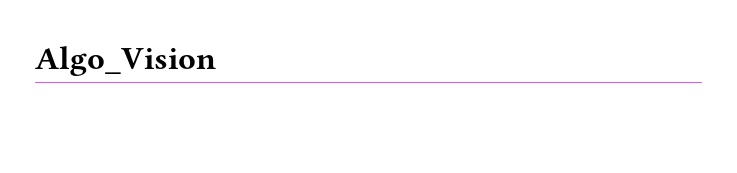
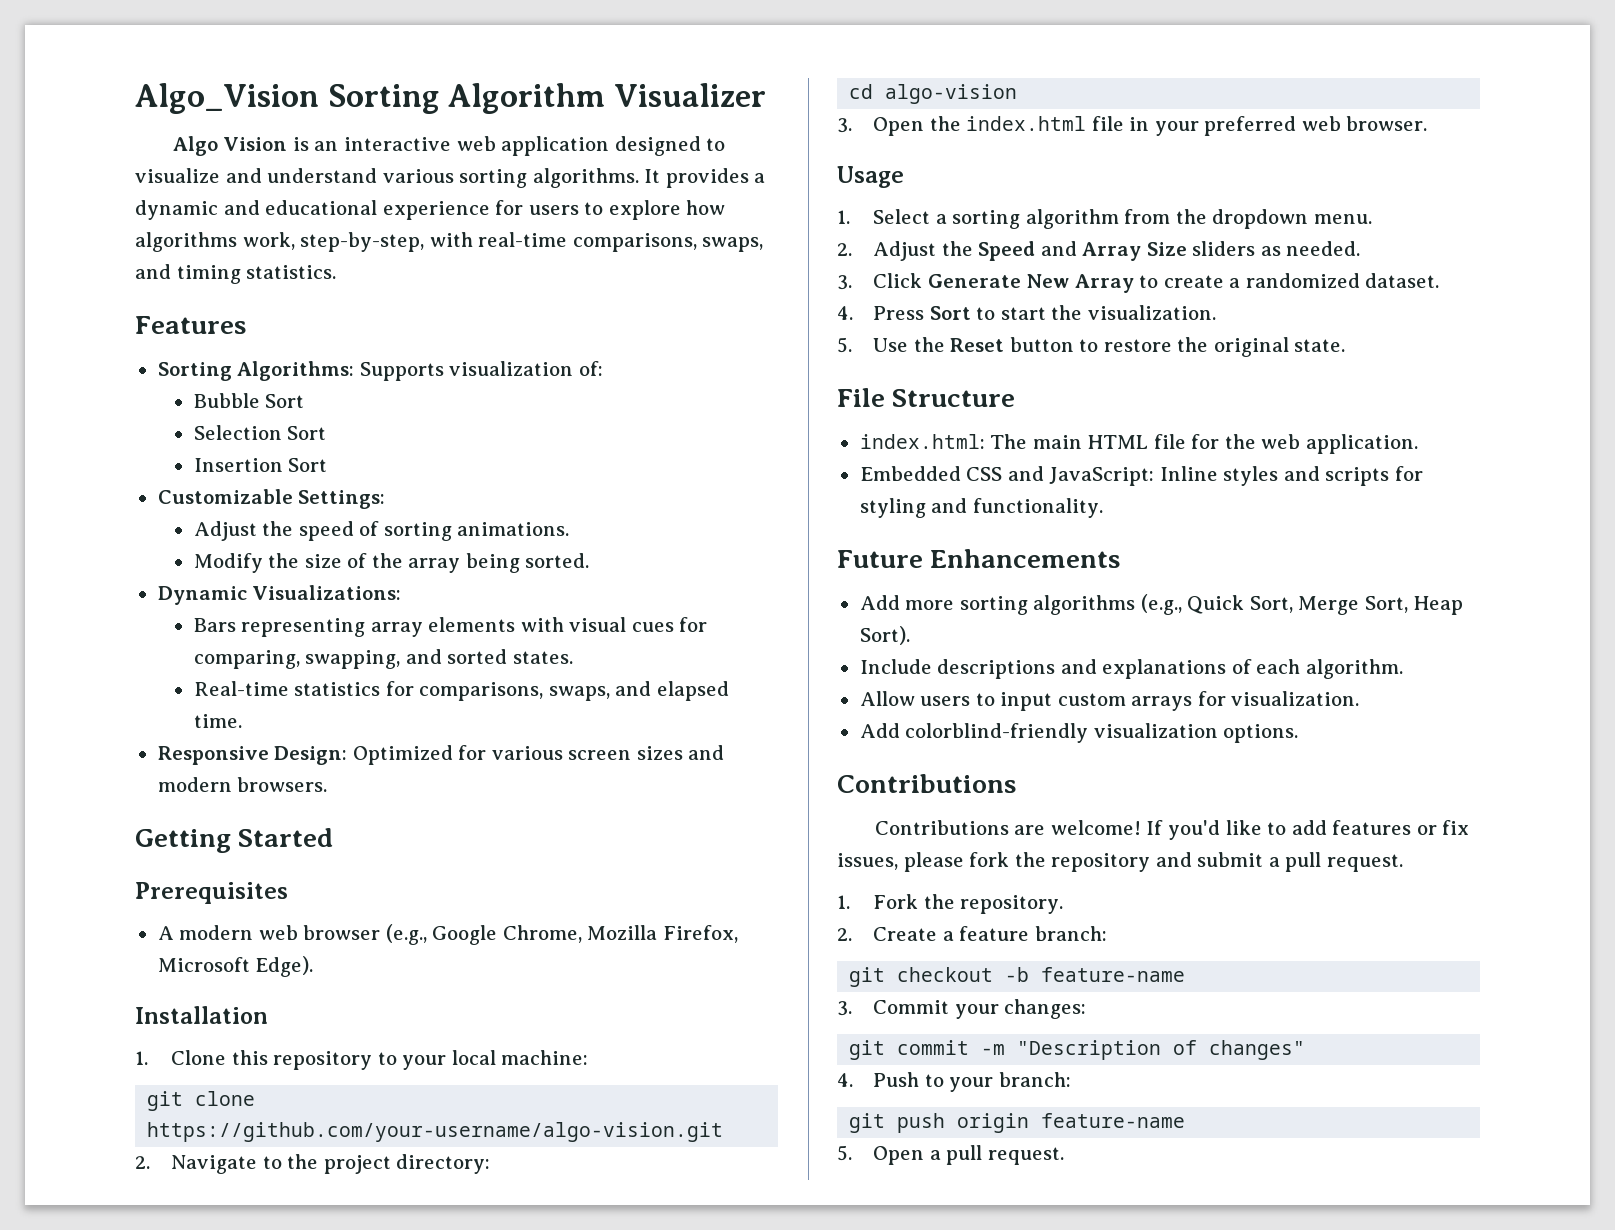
- Algo_Vision
+ Algo_Vision Sorting Algorithm Visualizer
+ Algo Vision is an interactive web application designed to visualize and understand various sorting algorithms. It provides a dynamic and educational experience for users to explore how algorithms work, step-by-step, with real-time comparisons, swaps, and timing statistics.
+ Features
+ Sorting Algorithms: Supports visualization of:
+ Bubble Sort
+ Selection Sort
+ Insertion Sort
+ Customizable Settings:
+ Adjust the speed of sorting animations.
+ Modify the size of the array being sorted.
+ Dynamic Visualizations:
+ Bars representing array elements with visual cues for comparing, swapping, and sorted states.
+ Real-time statistics for comparisons, swaps, and elapsed time.
+ Responsive Design: Optimized for various screen sizes and modern browsers.
+ Getting Started
+ Prerequisites
+ A modern web browser (e.g., Google Chrome, Mozilla Firefox, Microsoft Edge).
+ Installation
+ 1. Clone this repository to your local machine:
+ git clone https://github.com/your-username/algo-vision.git
+ 2. Navigate to the project directory:
+ cd algo-vision
+ 3. Open the index.html file in your preferred web browser.
+ Usage
+ 1. Select a sorting algorithm from the dropdown menu.
+ 2. Adjust the Speed and Array Size sliders as needed.
+ 3. Click Generate New Array to create a randomized dataset.
+ 4. Press Sort to start the visualization.
+ 5. Use the Reset button to restore the original state.
+ File Structure
+ index.html: The main HTML file for the web application.
+ Embedded CSS and JavaScript: Inline styles and scripts for styling and functionality.
+ Future Enhancements
+ Add more sorting algorithms (e.g., Quick Sort, Merge Sort, Heap Sort).
+ Include descriptions and explanations of each algorithm.
+ Allow users to input custom arrays for visualization.
+ Add colorblind-friendly visualization options.
+ Contributions
+ Contributions are welcome! If you'd like to add features or fix issues, please fork the repository and submit a pull request.
+ 1. Fork the repository.
+ 2. Create a feature branch:
+ git checkout -b feature-name
+ 3. Commit your changes:
+ git commit -m "Description of changes"
+ 4. Push to your branch:
+ git push origin feature-name
+ 5. Open a pull request.

